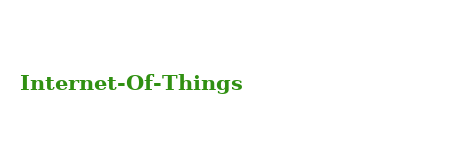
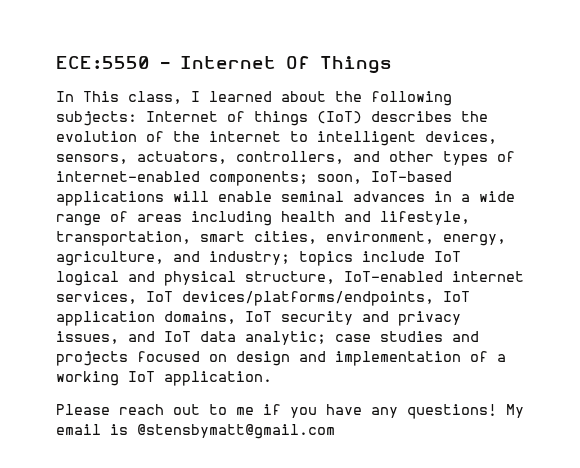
- Internet-Of-Things
+ ECE:5550 - Internet Of Things
+ In This class, I learned about the following subjects: Internet of things (IoT) describes the evolution of the internet to intelligent devices, sensors, actuators, controllers, and other types of internet-enabled components; soon, IoT-based applications will enable seminal advances in a wide range of areas including health and lifestyle, transportation, smart cities, environment, energy, agriculture, and industry; topics include IoT logical and physical structure, IoT-enabled internet services, IoT devices/platforms/endpoints, IoT application domains, IoT security and privacy issues, and IoT data analytic; case studies and projects focused on design and implementation of a working IoT application.
+ Please reach out to me if you have any questions! My email is @stensbymatt@gmail.com

